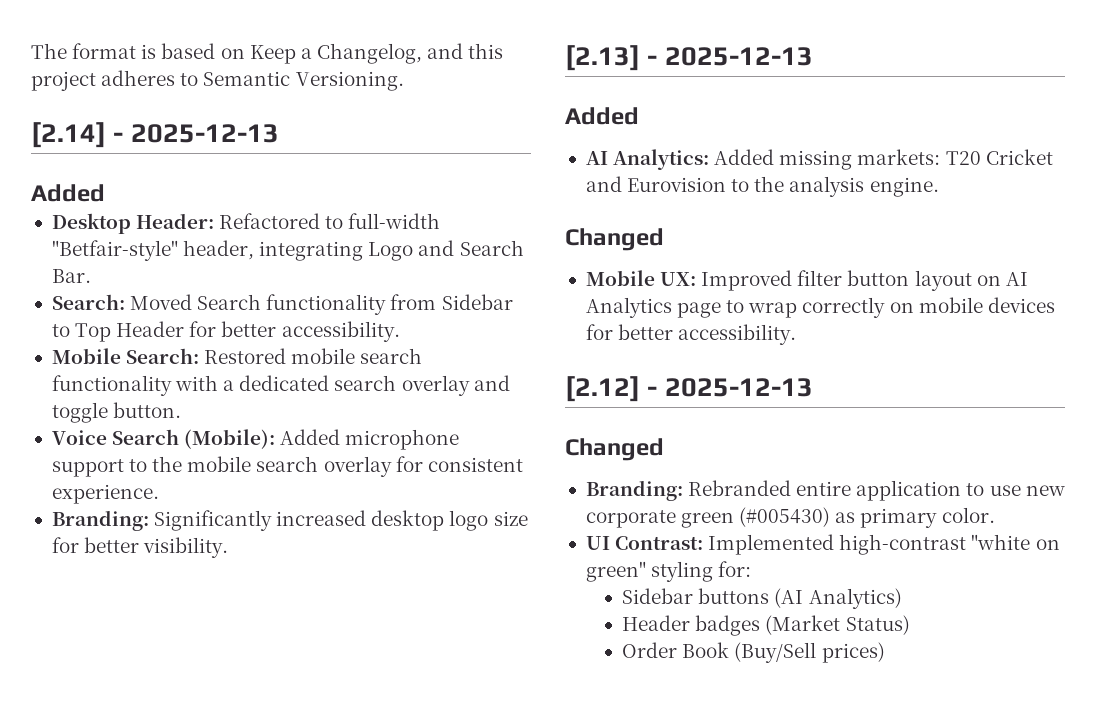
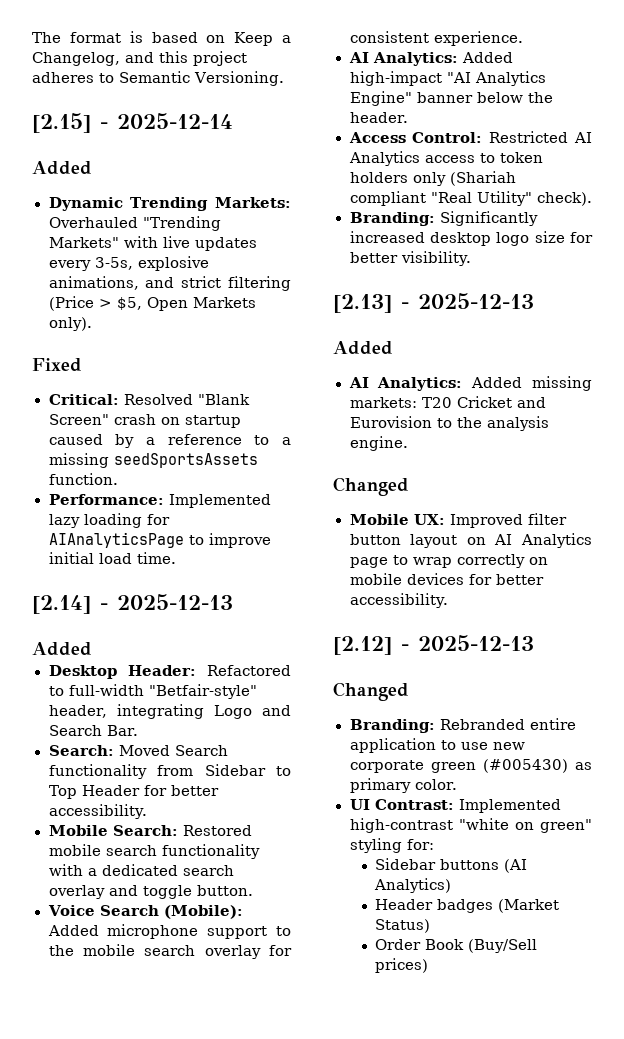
+ [2.15] - 2025-12-14
+ Added
+ Dynamic Trending Markets: Overhauled "Trending Markets" with live updates every 3-5s, explosive animations, and strict filtering (Price > $5, Open Markets only).
+ Fixed
+ Critical: Resolved "Blank Screen" crash on startup caused by a reference to a missing seedSportsAssets function.
+ Performance: Implemented lazy loading for AIAnalyticsPage to improve initial load time.
+ AI Analytics: Added high-impact "AI Analytics Engine" banner below the header.
+ Access Control: Restricted AI Analytics access to token holders only (Shariah compliant "Real Utility" check).

